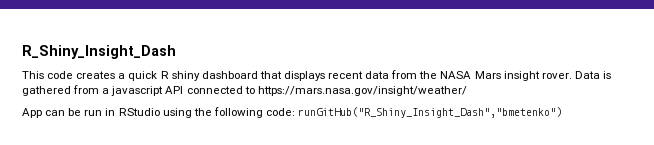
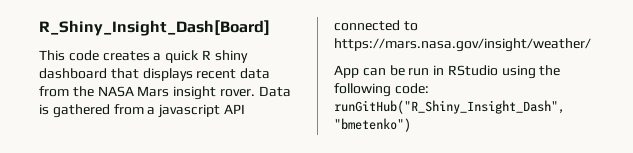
- R_Shiny_Insight_Dash
+ R_Shiny_Insight_Dash[Board]

